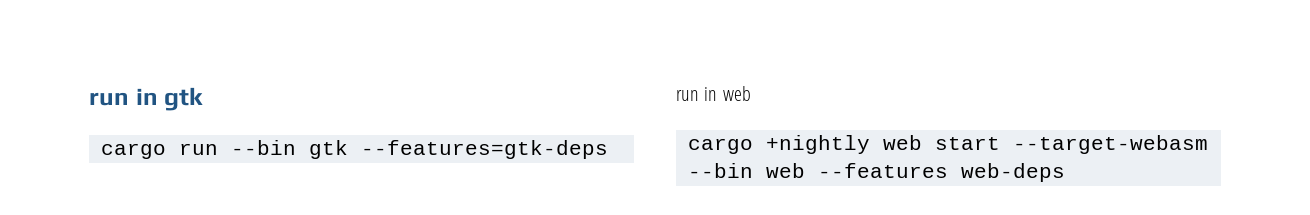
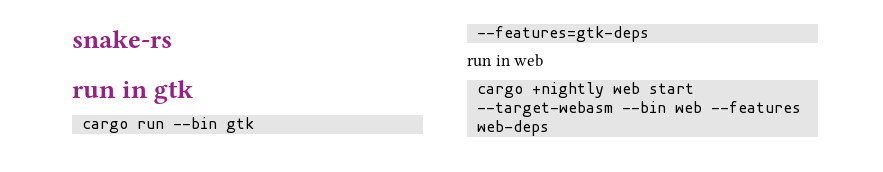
+ snake-rs

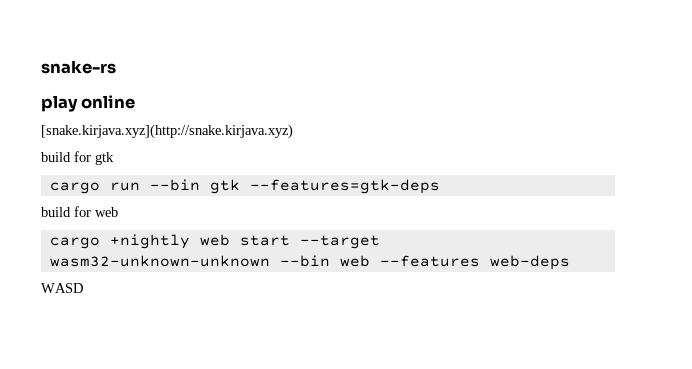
- run in gtk
+ play online
+ [snake.kirjava.xyz](http://snake.kirjava.xyz)
+ build for gtk
- run in web
+ build for web
- cargo +nightly web start --target-webasm --bin web --features web-deps
+ cargo +nightly web start --target wasm32-unknown-unknown --bin web --features web-deps
+ WASD

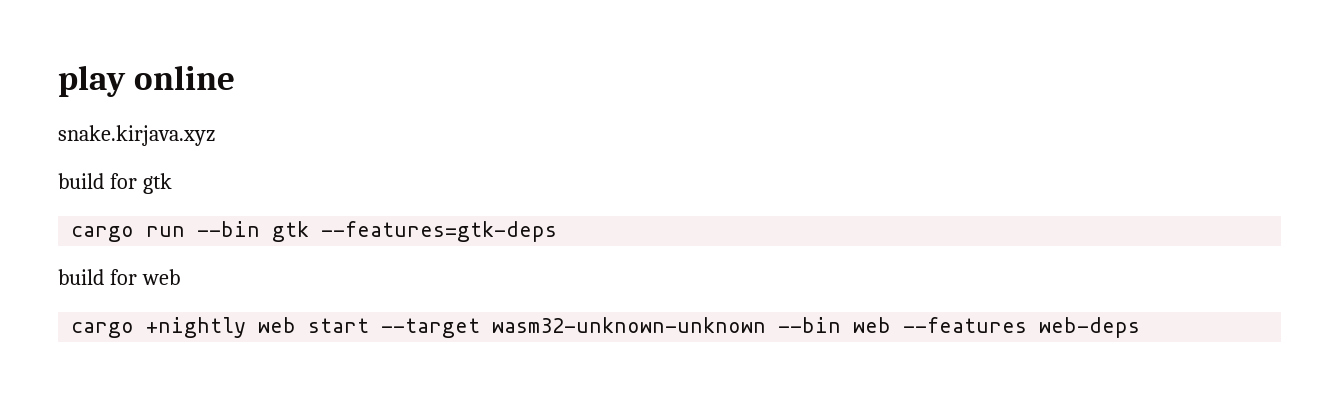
- snake-rs
- [snake.kirjava.xyz](http://snake.kirjava.xyz)
+ snake.kirjava.xyz
- WASD

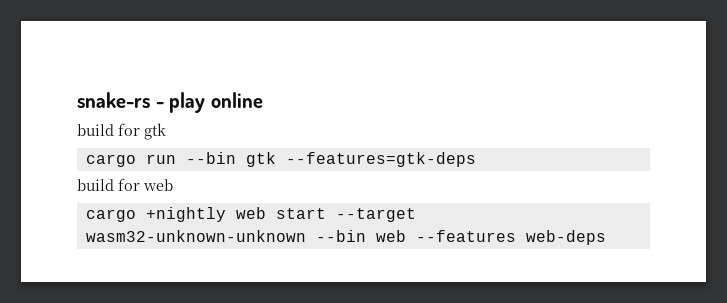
- play online
+ snake-rs - play online
- snake.kirjava.xyz

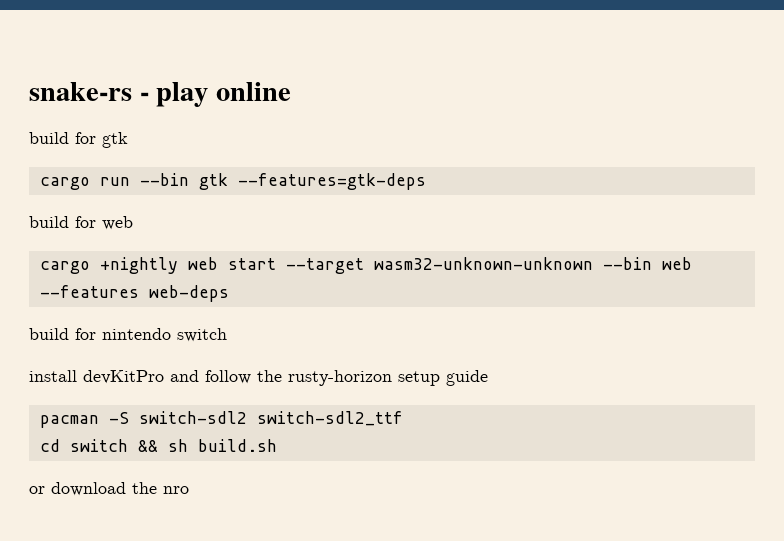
+ build for nintendo switch
+ install devKitPro and follow the rusty-horizon setup guide
+ pacman -S switch-sdl2 switch-sdl2_ttf
+ cd switch && sh build.sh
+ or download the nro

